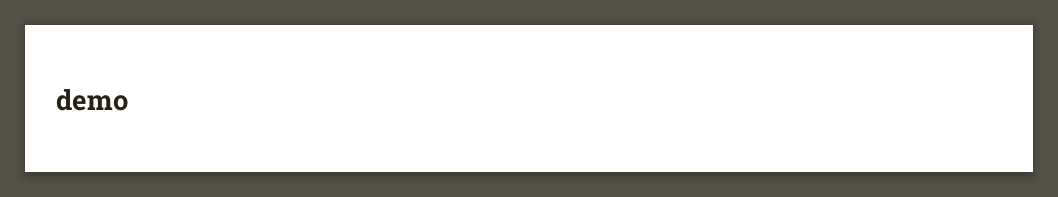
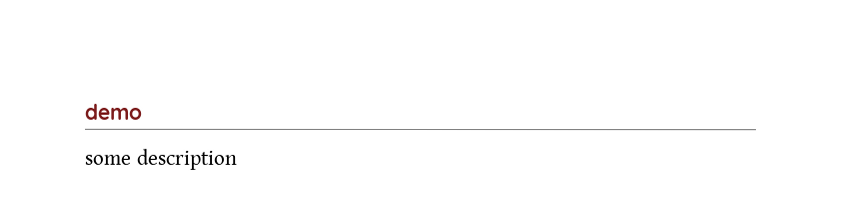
+ some description

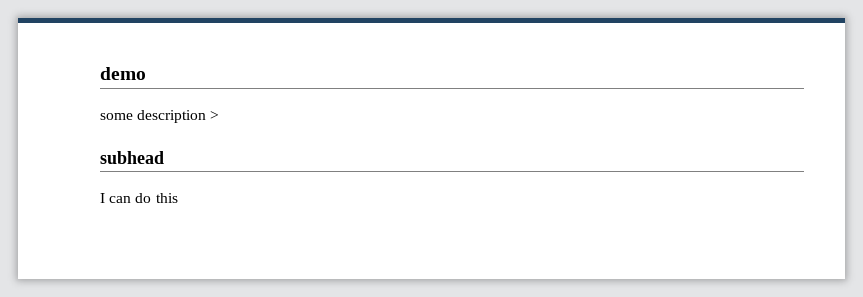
- some description
+ some description >
+ subhead
+ I can do this

